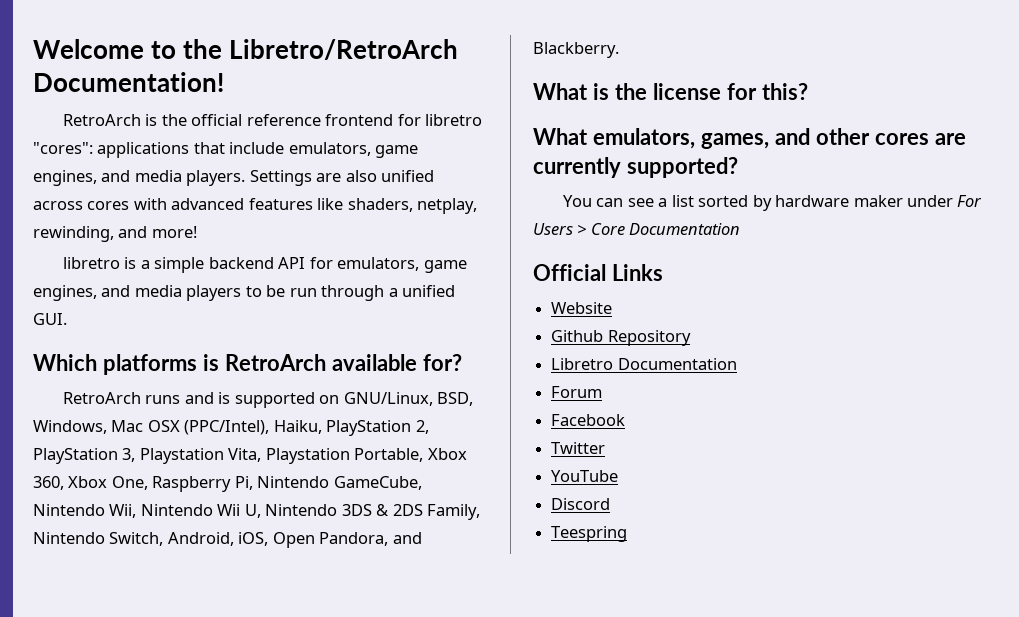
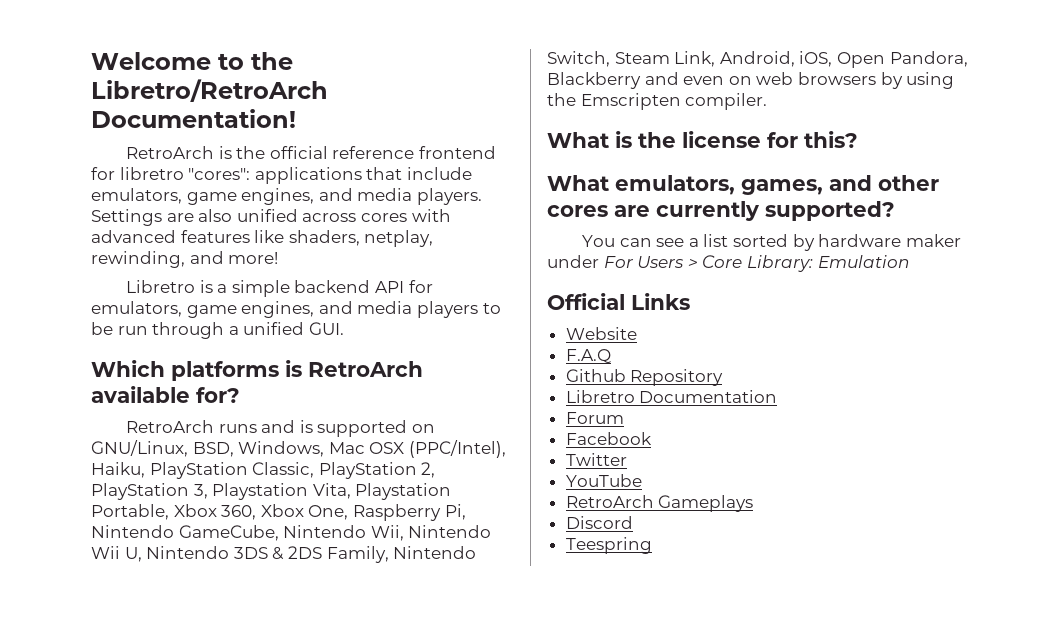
- libretro is a simple backend API for emulators, game engines, and media players to be run through a unified GUI.
+ Libretro is a simple backend API for emulators, game engines, and media players to be run through a unified GUI.
- RetroArch runs and is supported on GNU/Linux, BSD, Windows, Mac OSX (PPC/Intel), Haiku, PlayStation 2, PlayStation 3, Playstation Vita, Playstation Portable, Xbox 360, Xbox One, Raspberry Pi, Nintendo GameCube, Nintendo Wii, Nintendo Wii U, Nintendo 3DS & 2DS Family, Nintendo Switch, Android, iOS, Open Pandora, and Blackberry.
+ RetroArch runs and is supported on GNU/Linux, BSD, Windows, Mac OSX (PPC/Intel), Haiku, PlayStation Classic, PlayStation 2, PlayStation 3, Playstation Vita, Playstation Portable, Xbox 360, Xbox One, Raspberry Pi, Nintendo GameCube, Nintendo Wii, Nintendo Wii U, Nintendo 3DS & 2DS Family, Nintendo Switch, Steam Link, Android, iOS, Open Pandora, Blackberry and even on web browsers by using the Emscripten compiler.
- You can see a list sorted by hardware maker under For Users > Core Documentation
+ You can see a list sorted by hardware maker under For Users > Core Library: Emulation
+ F.A.Q
+ RetroArch Gameplays

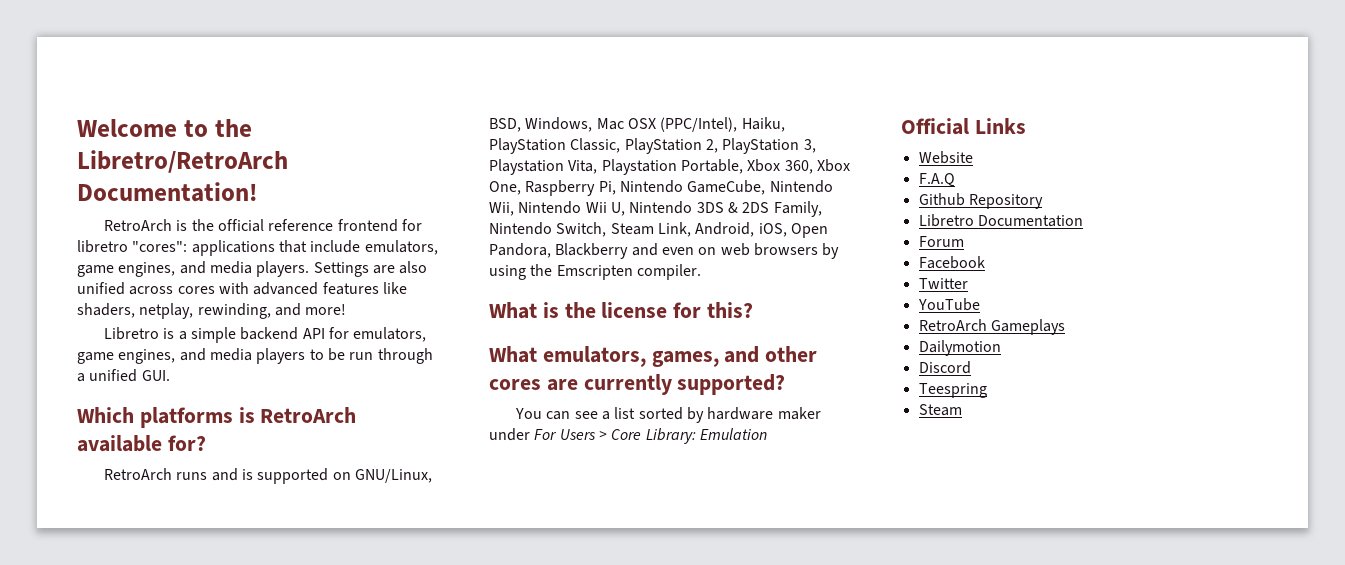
+ Dailymotion
  Teespring
+ Steam

